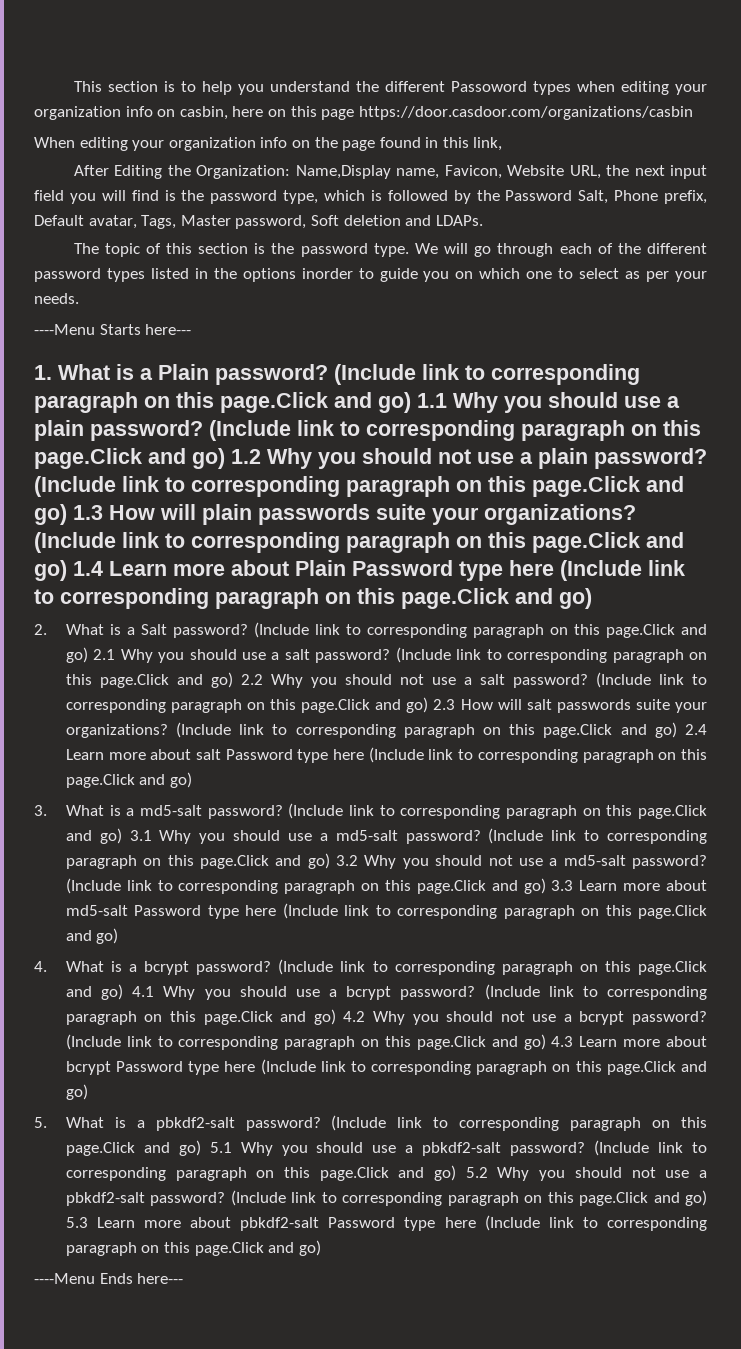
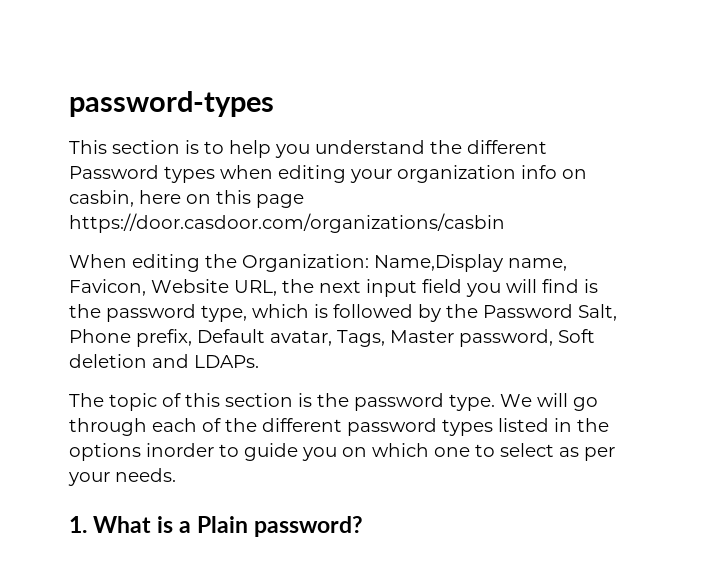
+ password-types
- This section is to help you understand the different Passoword types when editing your organization info on casbin, here on this page https://door.casdoor.com/organizations/casbin
+ This section is to help you understand the different Password types when editing your organization info on casbin, here on this page https://door.casdoor.com/organizations/casbin
- When editing your organization info on the page found in this link,
- After Editing the Organization: Name,Display name, Favicon, Website URL, the next input field you will find is the password type, which is followed by the Password Salt, Phone prefix, Default avatar, Tags, Master password, Soft deletion and LDAPs.
+ When editing the Organization: Name,Display name, Favicon, Website URL, the next input field you will find is the password type, which is followed by the Password Salt, Phone prefix, Default avatar, Tags, Master password, Soft deletion and LDAPs.
- ----Menu Starts here---
- (Include link to corresponding paragraph on this page.Click and go) 1.1 Why you should use a plain password? (Include link to corresponding paragraph on this page.Click and go) 1.2 Why you should not use a plain password? (Include link to corresponding paragraph on this page.Click and go) 1.3 How will plain passwords suite your organizations? (Include link to corresponding paragraph on this page.Click and go) 1.4 Learn more about Plain Password type here (Include link to corresponding paragraph on this page.Click and go)
- 2. What is a Salt password? (Include link to corresponding paragraph on this page.Click and go) 2.1 Why you should use a salt password? (Include link to corresponding paragraph on this page.Click and go) 2.2 Why you should not use a salt password? (Include link to corresponding paragraph on this page.Click and go) 2.3 How will salt passwords suite your organizations? (Include link to corresponding paragraph on this page.Click and go) 2.4 Learn more about salt Password type here (Include link to corresponding paragraph on this page.Click and go)
- 3. What is a md5-salt password? (Include link to corresponding paragraph on this page.Click and go) 3.1 Why you should use a md5-salt password? (Include link to corresponding paragraph on this page.Click and go) 3.2 Why you should not use a md5-salt password? (Include link to corresponding paragraph on this page.Click and go) 3.3 Learn more about md5-salt Password type here (Include link to corresponding paragraph on this page.Click and go)
- 4. What is a bcrypt password? (Include link to corresponding paragraph on this page.Click and go) 4.1 Why you should use a bcrypt password? (Include link to corresponding paragraph on this page.Click and go) 4.2 Why you should not use a bcrypt password? (Include link to corresponding paragraph on this page.Click and go) 4.3 Learn more about bcrypt Password type here (Include link to corresponding paragraph on this page.Click and go)
- 5. What is a pbkdf2-salt password? (Include link to corresponding paragraph on this page.Click and go) 5.1 Why you should use a pbkdf2-salt password? (Include link to corresponding paragraph on this page.Click and go) 5.2 Why you should not use a pbkdf2-salt password? (Include link to corresponding paragraph on this page.Click and go) 5.3 Learn more about pbkdf2-salt Password type here (Include link to corresponding paragraph on this page.Click and go)
- ----Menu Ends here---

